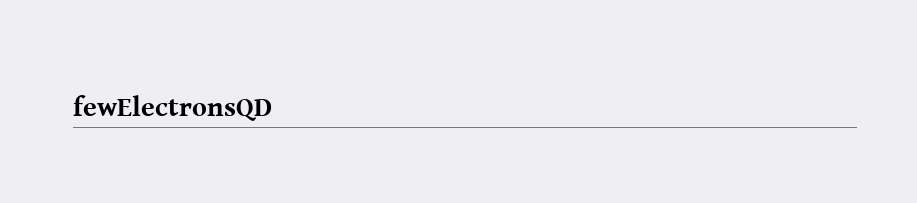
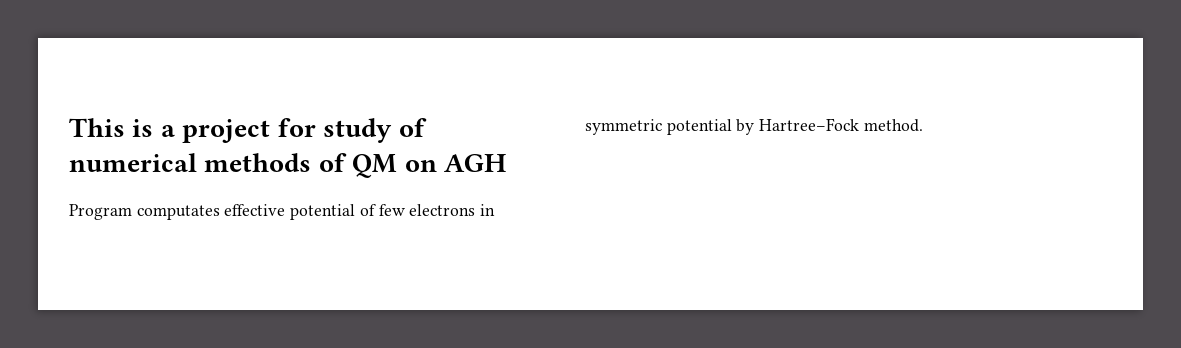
- fewElectronsQD
+ This is a project for study of numerical methods of QM on AGH
+ Program computates effective potential of few electrons in symmetric potential by Hartree–Fock method.

